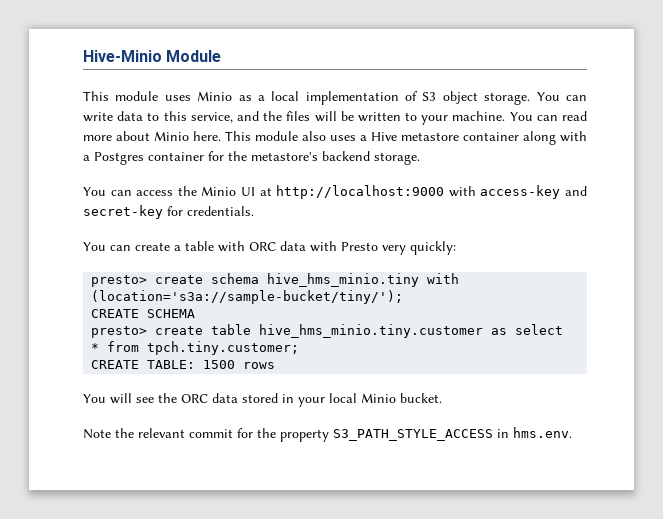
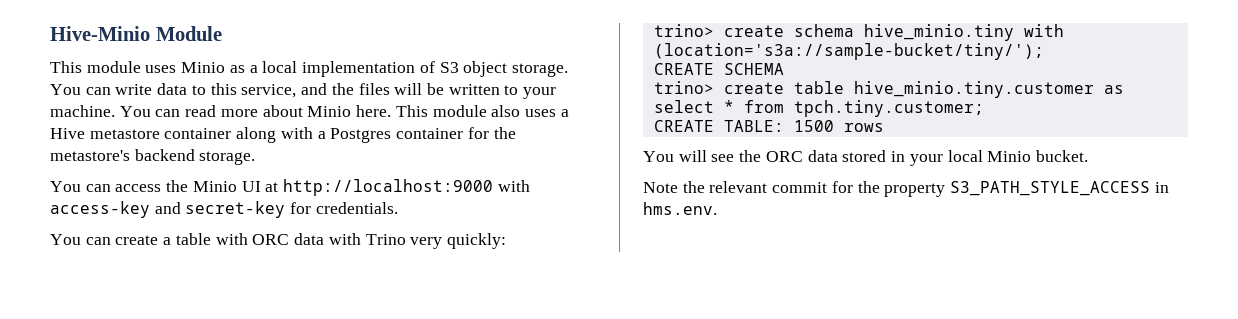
- You can create a table with ORC data with Presto very quickly:
+ You can create a table with ORC data with Trino very quickly:
- presto> create schema hive_hms_minio.tiny with (location='s3a://sample-bucket/tiny/');
+ trino> create schema hive_minio.tiny with (location='s3a://sample-bucket/tiny/');
- presto> create table hive_hms_minio.tiny.customer as select * from tpch.tiny.customer;
+ trino> create table hive_minio.tiny.customer as select * from tpch.tiny.customer;

